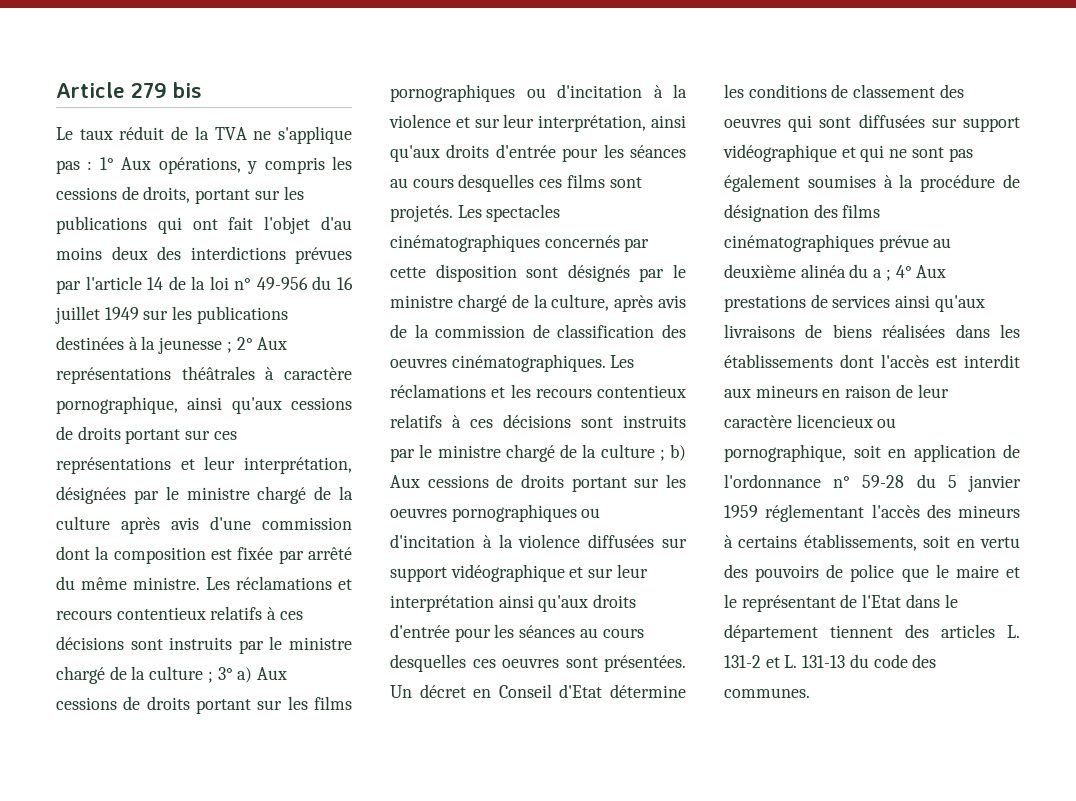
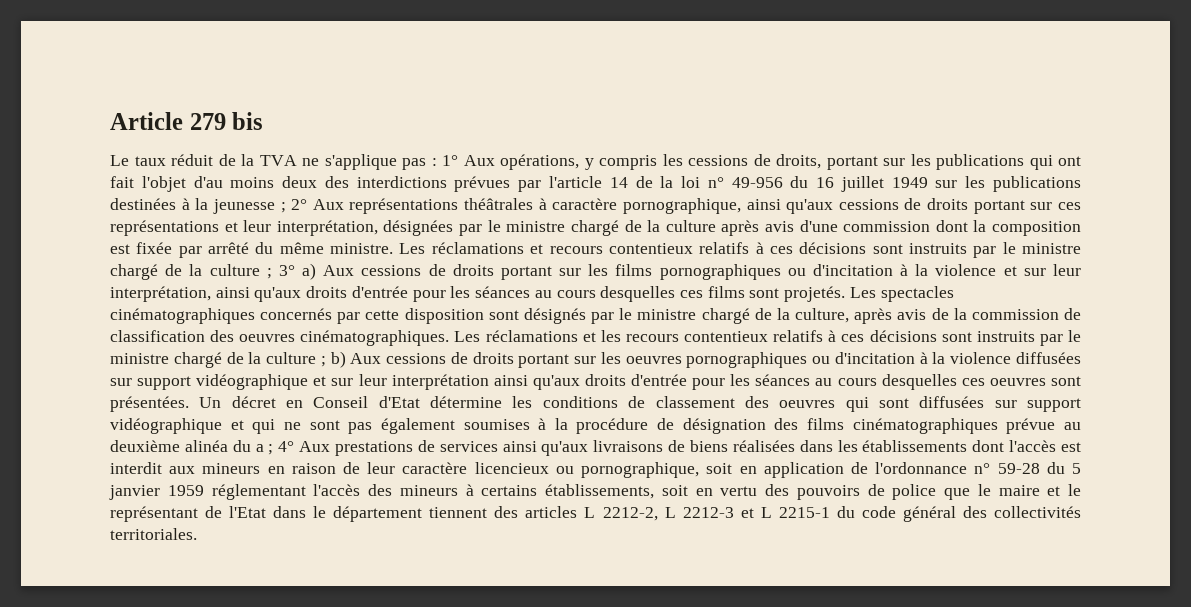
- 4° Aux prestations de services ainsi qu'aux livraisons de biens réalisées dans les établissements dont l'accès est interdit aux mineurs en raison de leur caractère licencieux ou pornographique, soit en application de l'ordonnance n° 59-28 du 5 janvier 1959 réglementant l'accès des mineurs à certains établissements, soit en vertu des pouvoirs de police que le maire et le représentant de l'Etat dans le département tiennent des articles L. 131-2 et L. 131-13 du code des communes.
+ 4° Aux prestations de services ainsi qu'aux livraisons de biens réalisées dans les établissements dont l'accès est interdit aux mineurs en raison de leur caractère licencieux ou pornographique, soit en application de l'ordonnance n° 59-28 du 5 janvier 1959 réglementant l'accès des mineurs à certains établissements, soit en vertu des pouvoirs de police que le maire et le représentant de l'Etat dans le département tiennent des articles L 2212-2, L 2212-3 et L 2215-1 du code général des collectivités territoriales.

